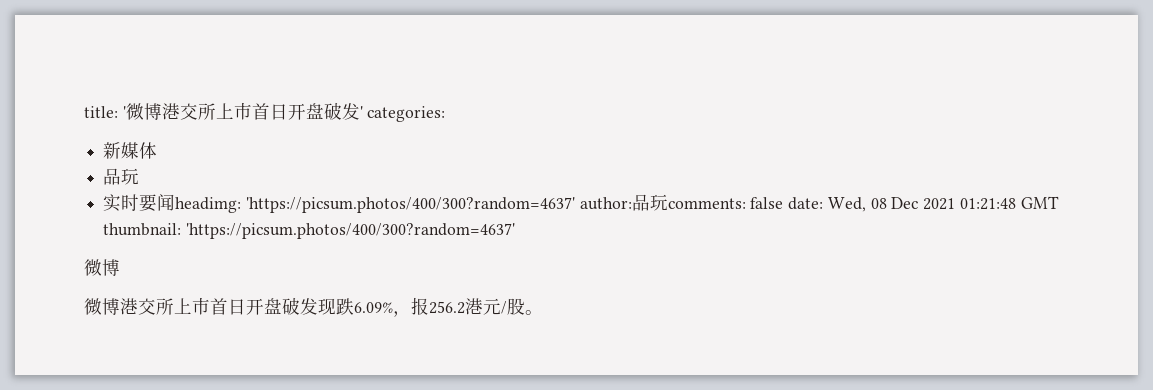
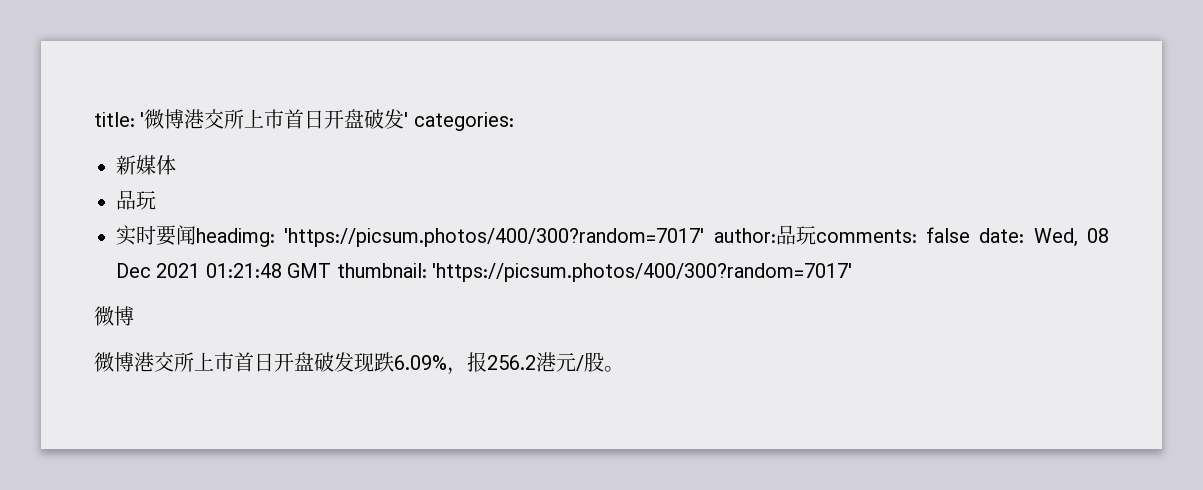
- 实时要闻headimg: 'https://picsum.photos/400/300?random=4637' author:品玩comments: false date: Wed, 08 Dec 2021 01:21:48 GMT thumbnail: 'https://picsum.photos/400/300?random=4637'
+ 实时要闻headimg: 'https://picsum.photos/400/300?random=7017' author:品玩comments: false date: Wed, 08 Dec 2021 01:21:48 GMT thumbnail: 'https://picsum.photos/400/300?random=7017'

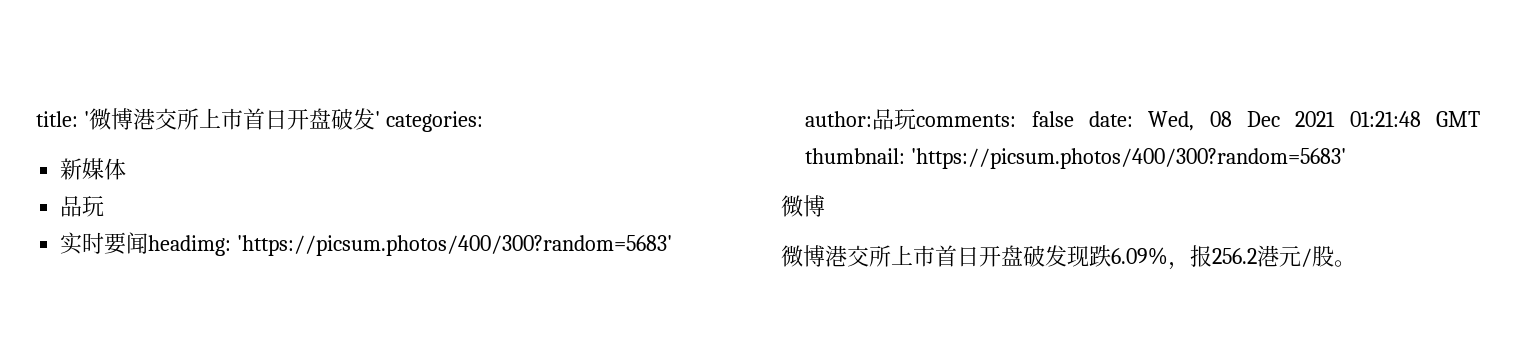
- 实时要闻headimg: 'https://picsum.photos/400/300?random=7017' author:品玩comments: false date: Wed, 08 Dec 2021 01:21:48 GMT thumbnail: 'https://picsum.photos/400/300?random=7017'
+ 实时要闻headimg: 'https://picsum.photos/400/300?random=5683' author:品玩comments: false date: Wed, 08 Dec 2021 01:21:48 GMT thumbnail: 'https://picsum.photos/400/300?random=5683'

